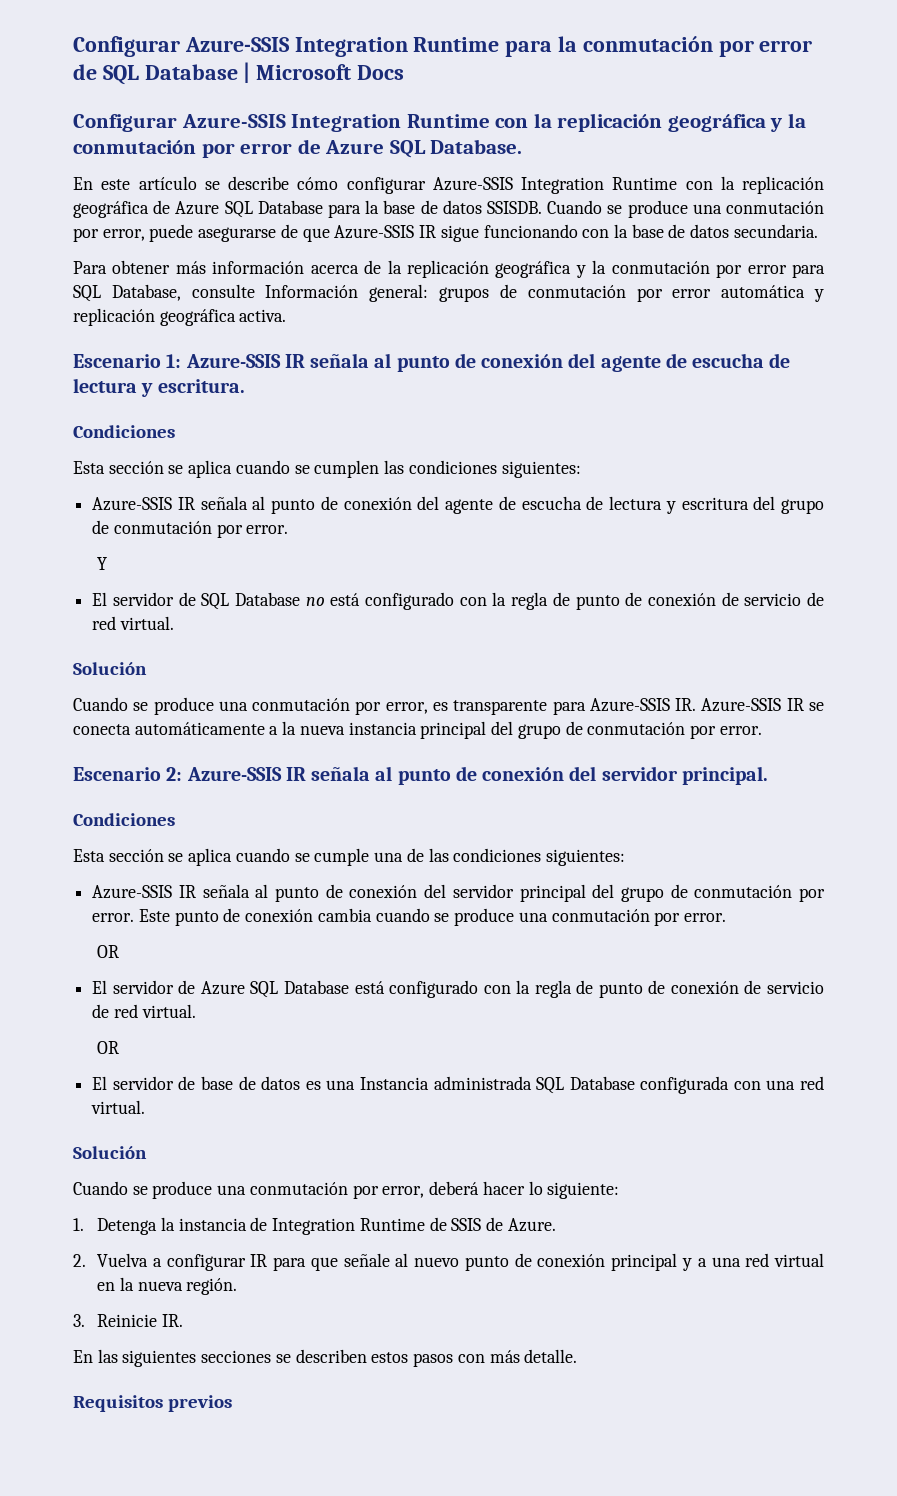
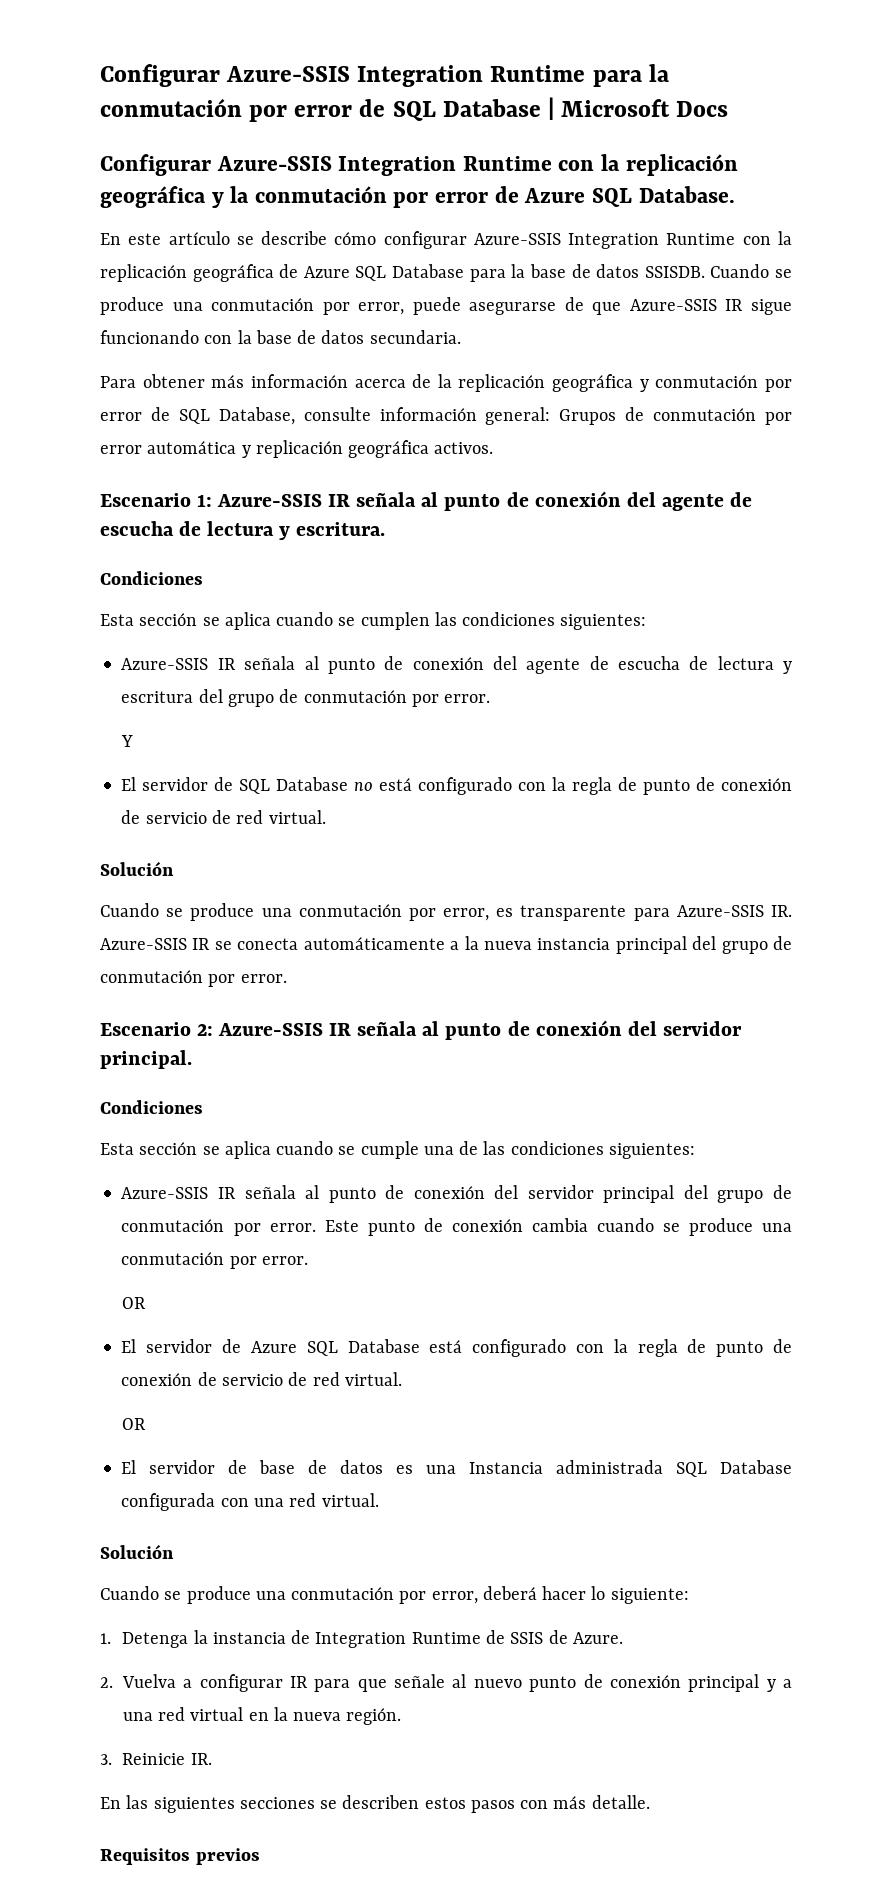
- Para obtener más información acerca de la replicación geográfica y la conmutación por error para SQL Database, consulte Información general: grupos de conmutación por error automática y replicación geográfica activa.
+ Para obtener más información acerca de la replicación geográfica y conmutación por error de SQL Database, consulte información general: Grupos de conmutación por error automática y replicación geográfica activos.

